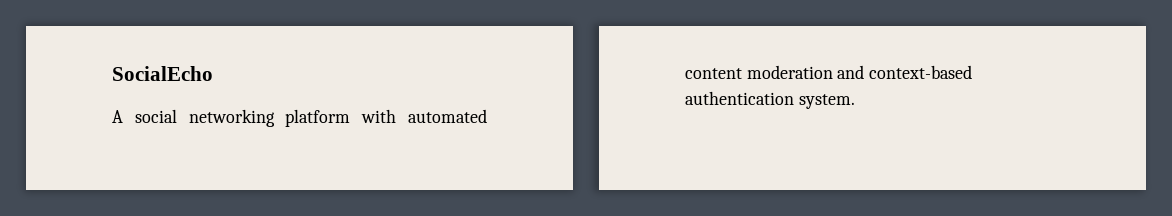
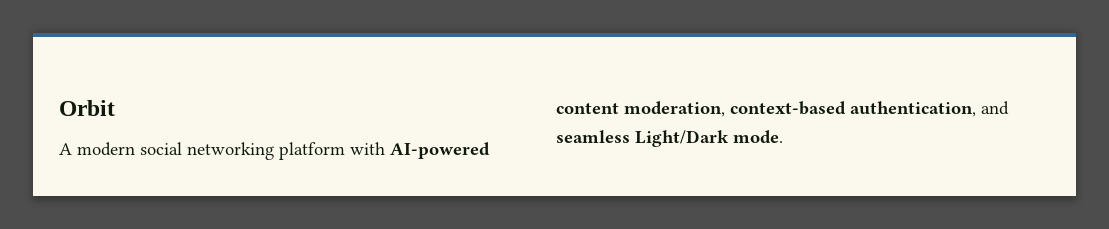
- SocialEcho
+ Orbit
- A social networking platform with automated content moderation and context-based authentication system.
+ A modern social networking platform with AI-powered content moderation, context-based authentication, and seamless Light/Dark mode.

